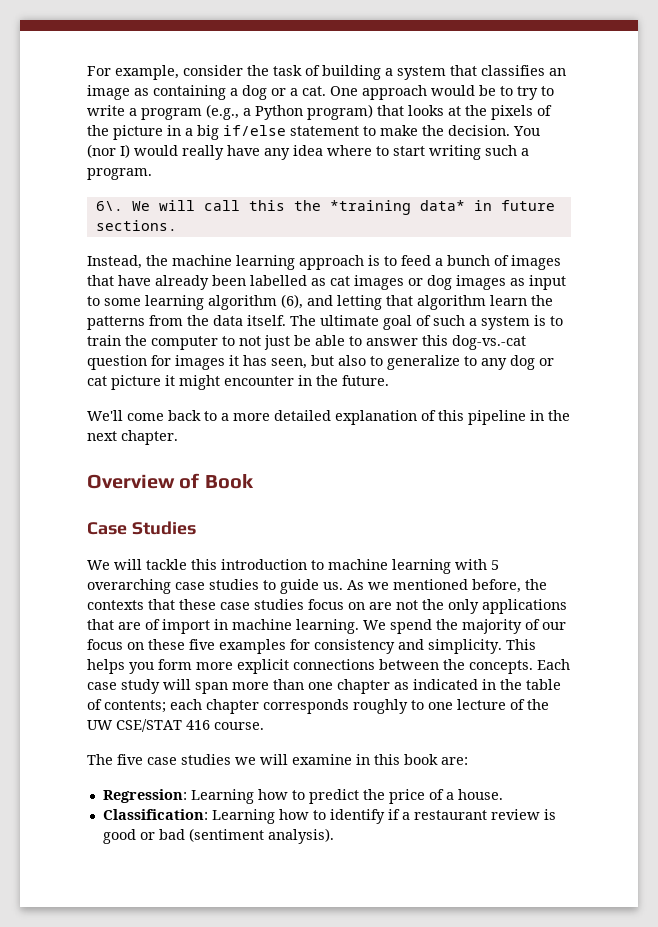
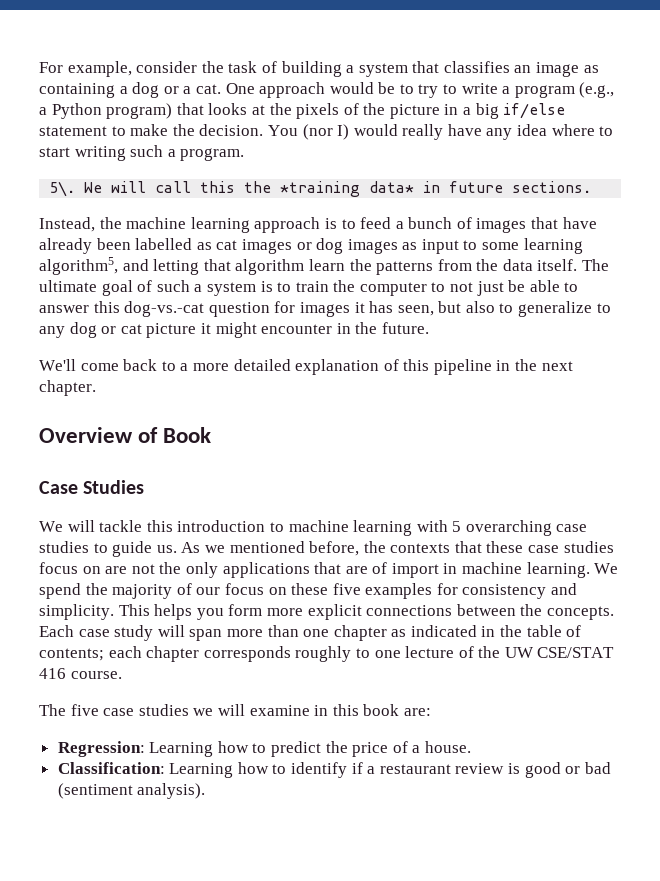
- 6\.
+ 5\.
- Instead, the machine learning approach is to feed a bunch of images that have already been labelled as cat images or dog images as input to some learning algorithm (6), and letting that algorithm learn the patterns from the data itself.
+ Instead, the machine learning approach is to feed a bunch of images that have already been labelled as cat images or dog images as input to some learning algorithm5, and letting that algorithm learn the patterns from the data itself.

